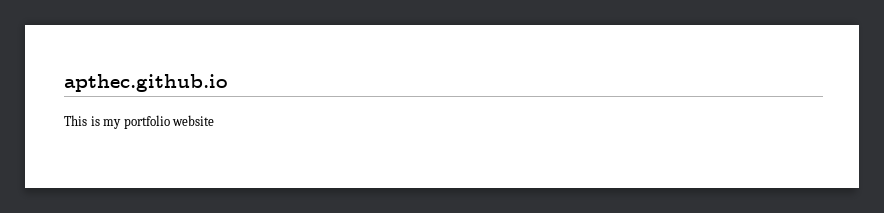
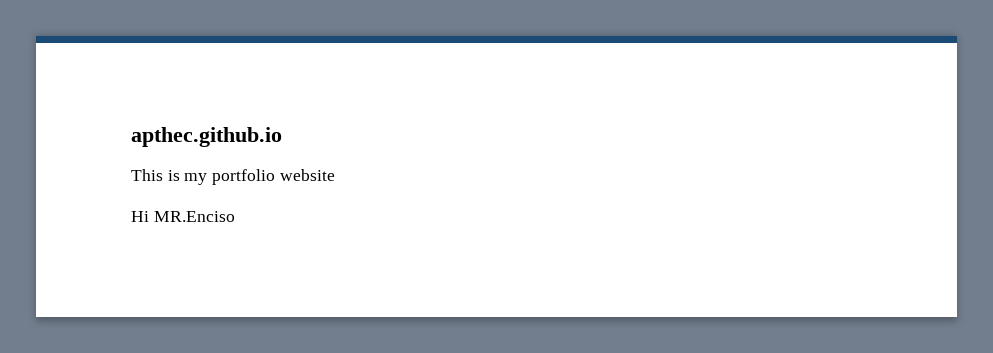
+ Hi MR.Enciso

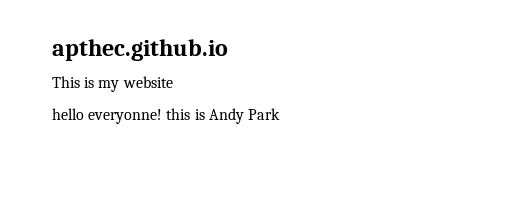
- This is my portfolio website
+ This is my website
- Hi MR.Enciso
+ hello everyonne! this is Andy Park

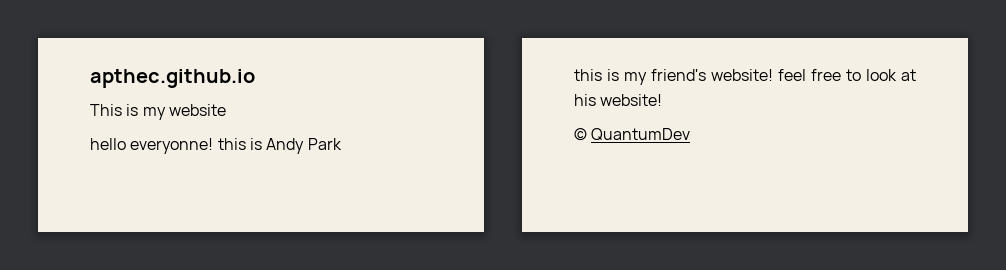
+ this is my friend's website! feel free to look at his website!
+ © QuantumDev

